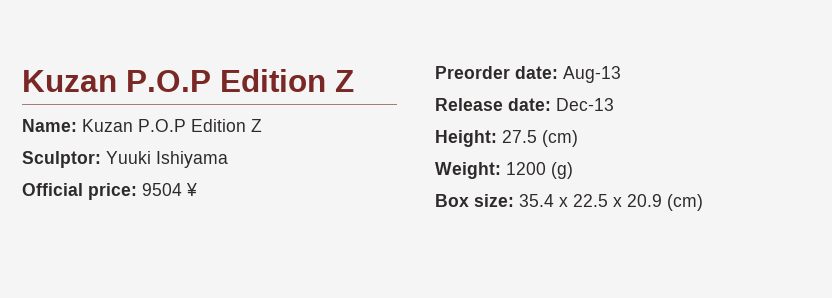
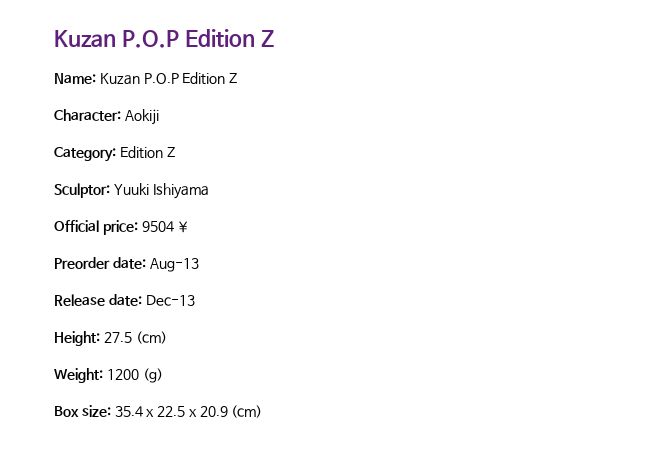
+ Character: Aokiji
+ Category: Edition Z

